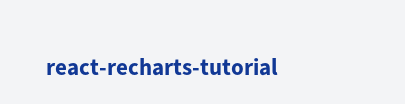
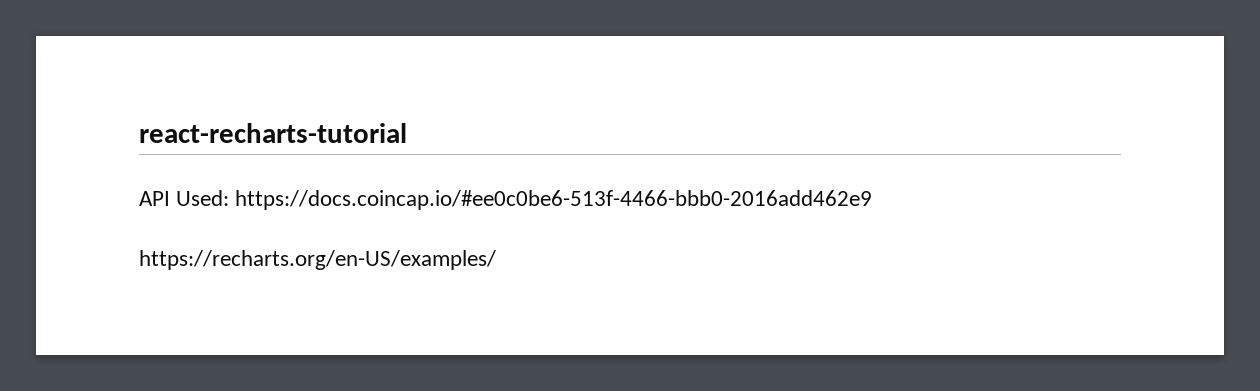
+ API Used: https://docs.coincap.io/#ee0c0be6-513f-4466-bbb0-2016add462e9
+ https://recharts.org/en-US/examples/

